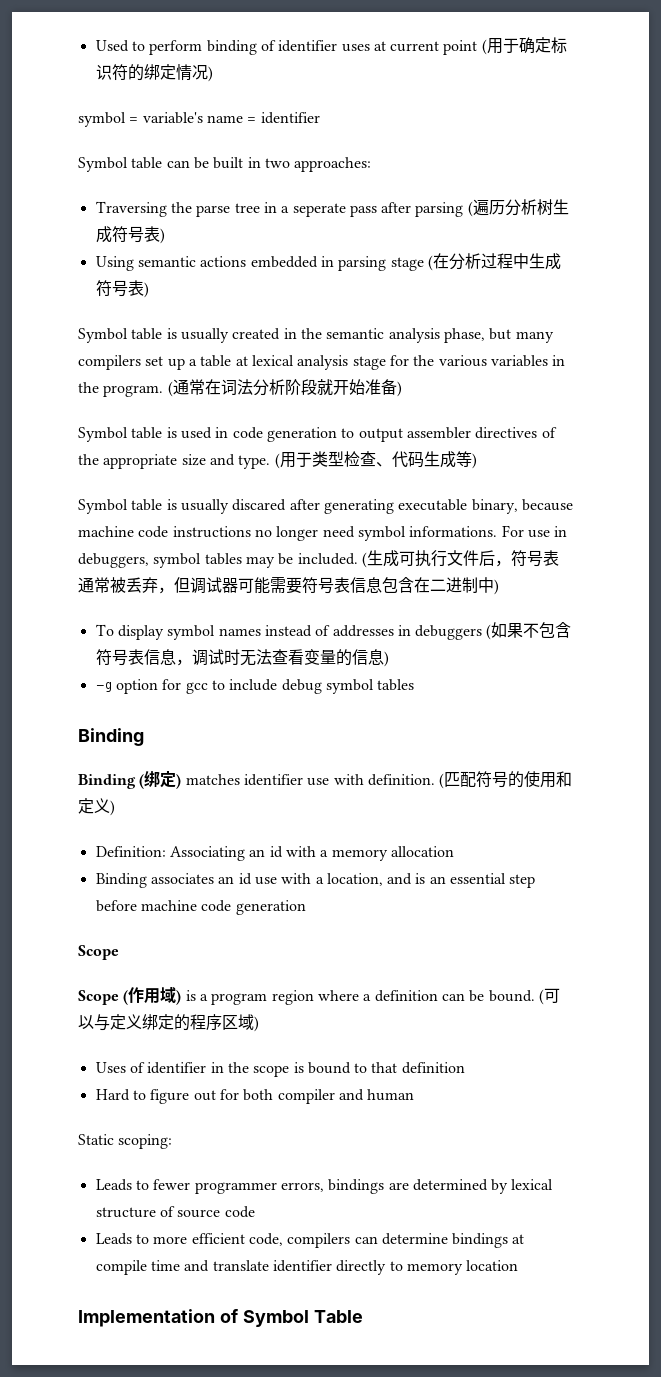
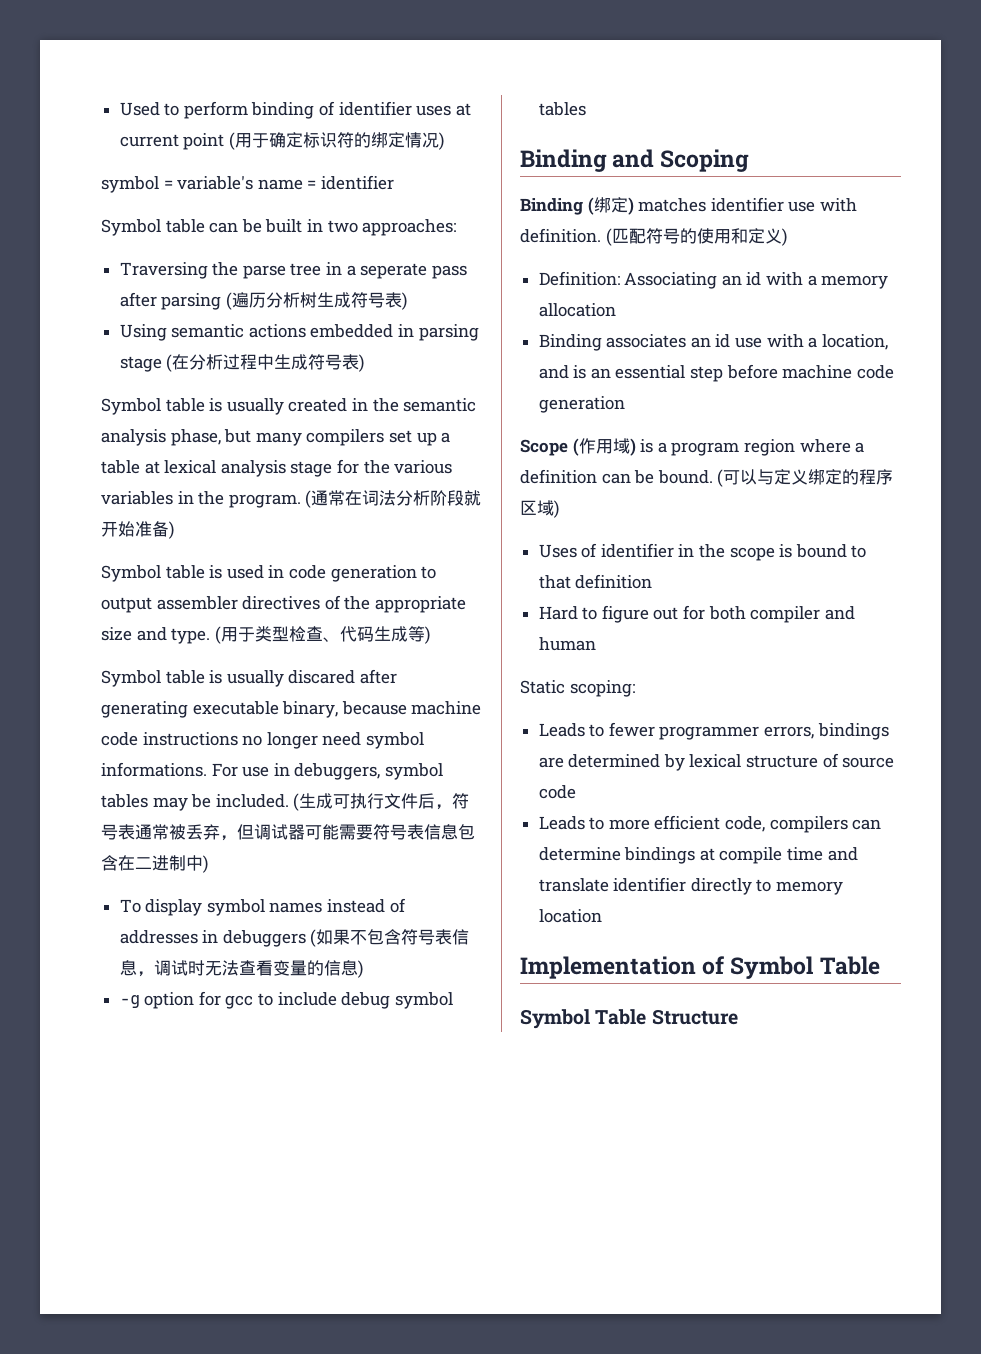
  -g option for gcc to include debug symbol tables
- Binding
+ Binding and Scoping
  Binding associates an id use with a location, and is an essential step before machine code generation
- Scope
+ Symbol Table Structure

